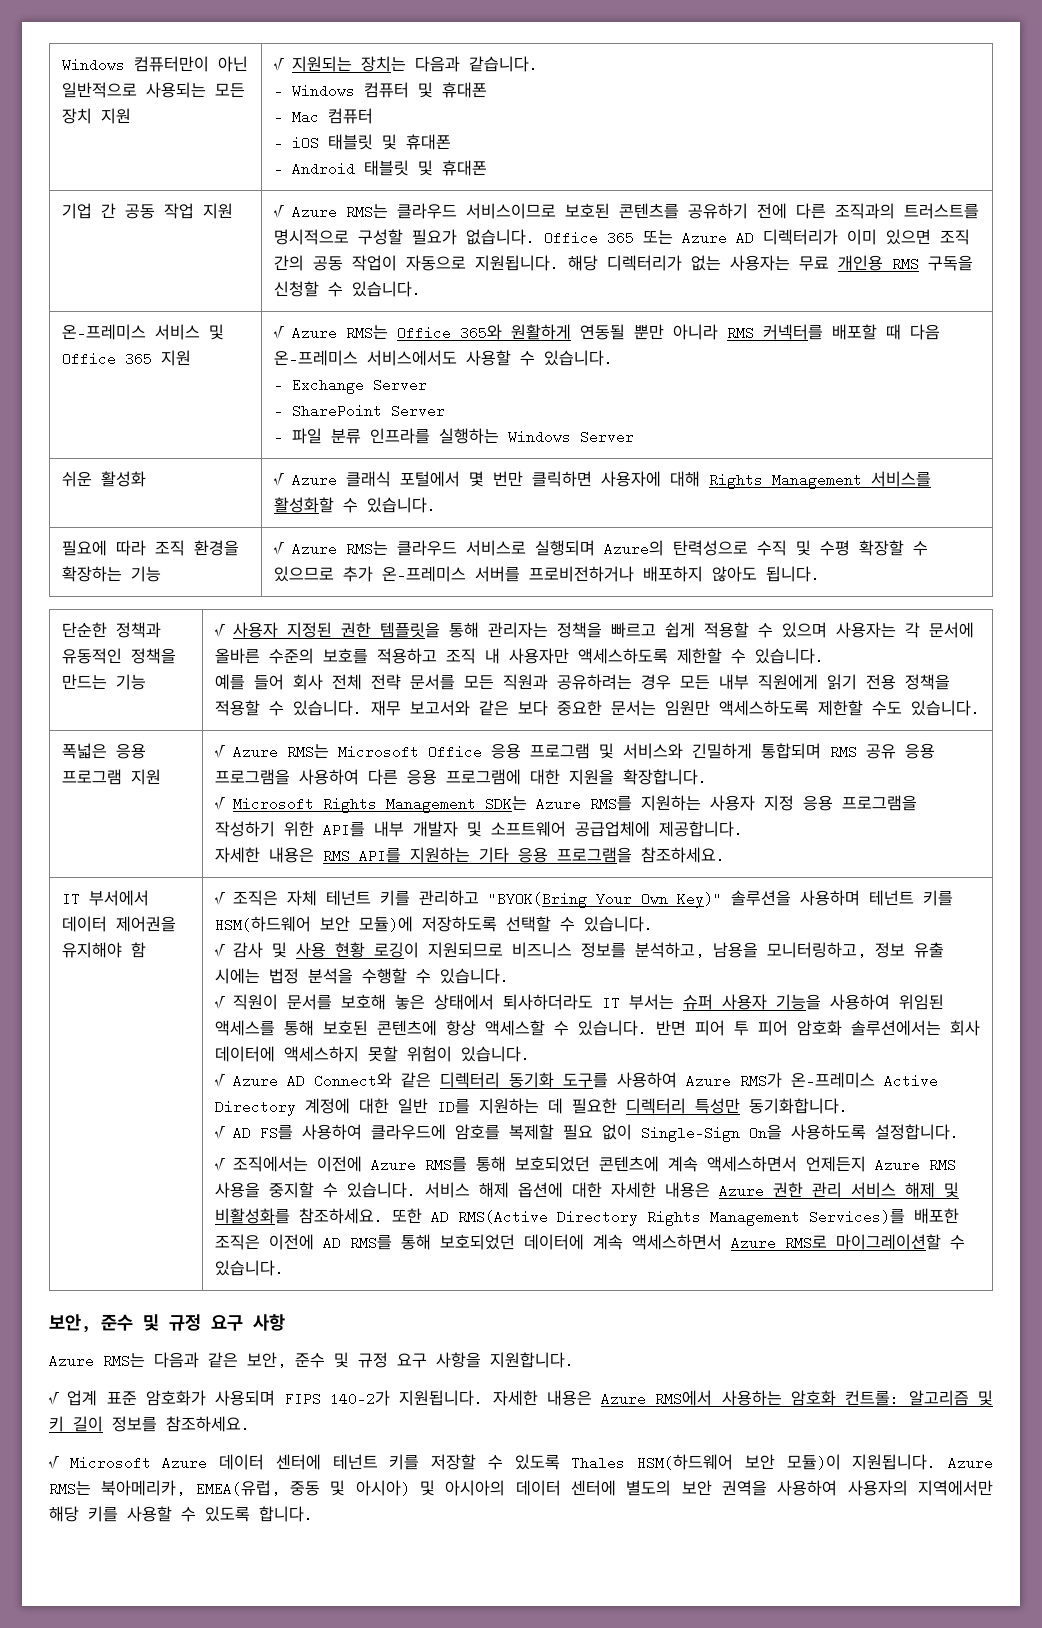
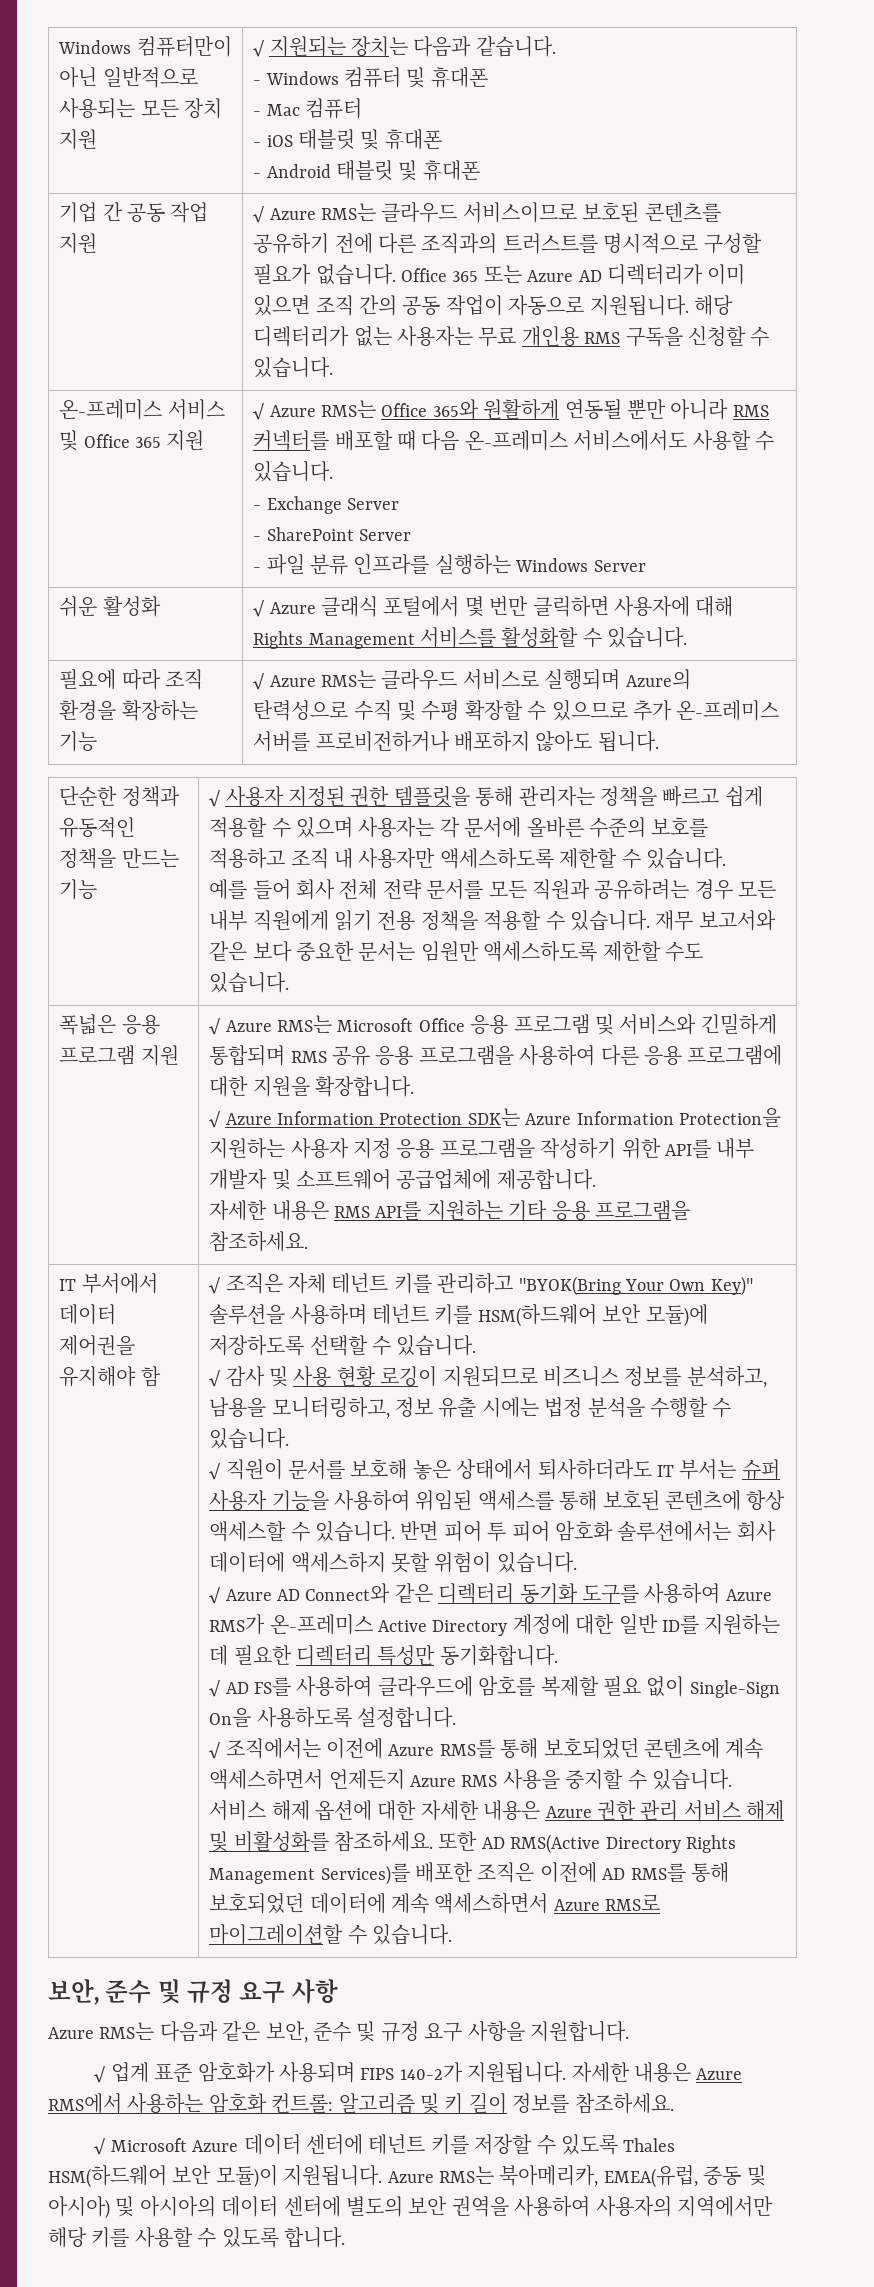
- √ Microsoft Rights Management SDK는 Azure RMS를 지원하는 사용자 지정 응용 프로그램을 작성하기 위한 API를 내부 개발자 및 소프트웨어 공급업체에 제공합니다.
+ √ Azure Information Protection SDK는 Azure Information Protection을 지원하는 사용자 지정 응용 프로그램을 작성하기 위한 API를 내부 개발자 및 소프트웨어 공급업체에 제공합니다.

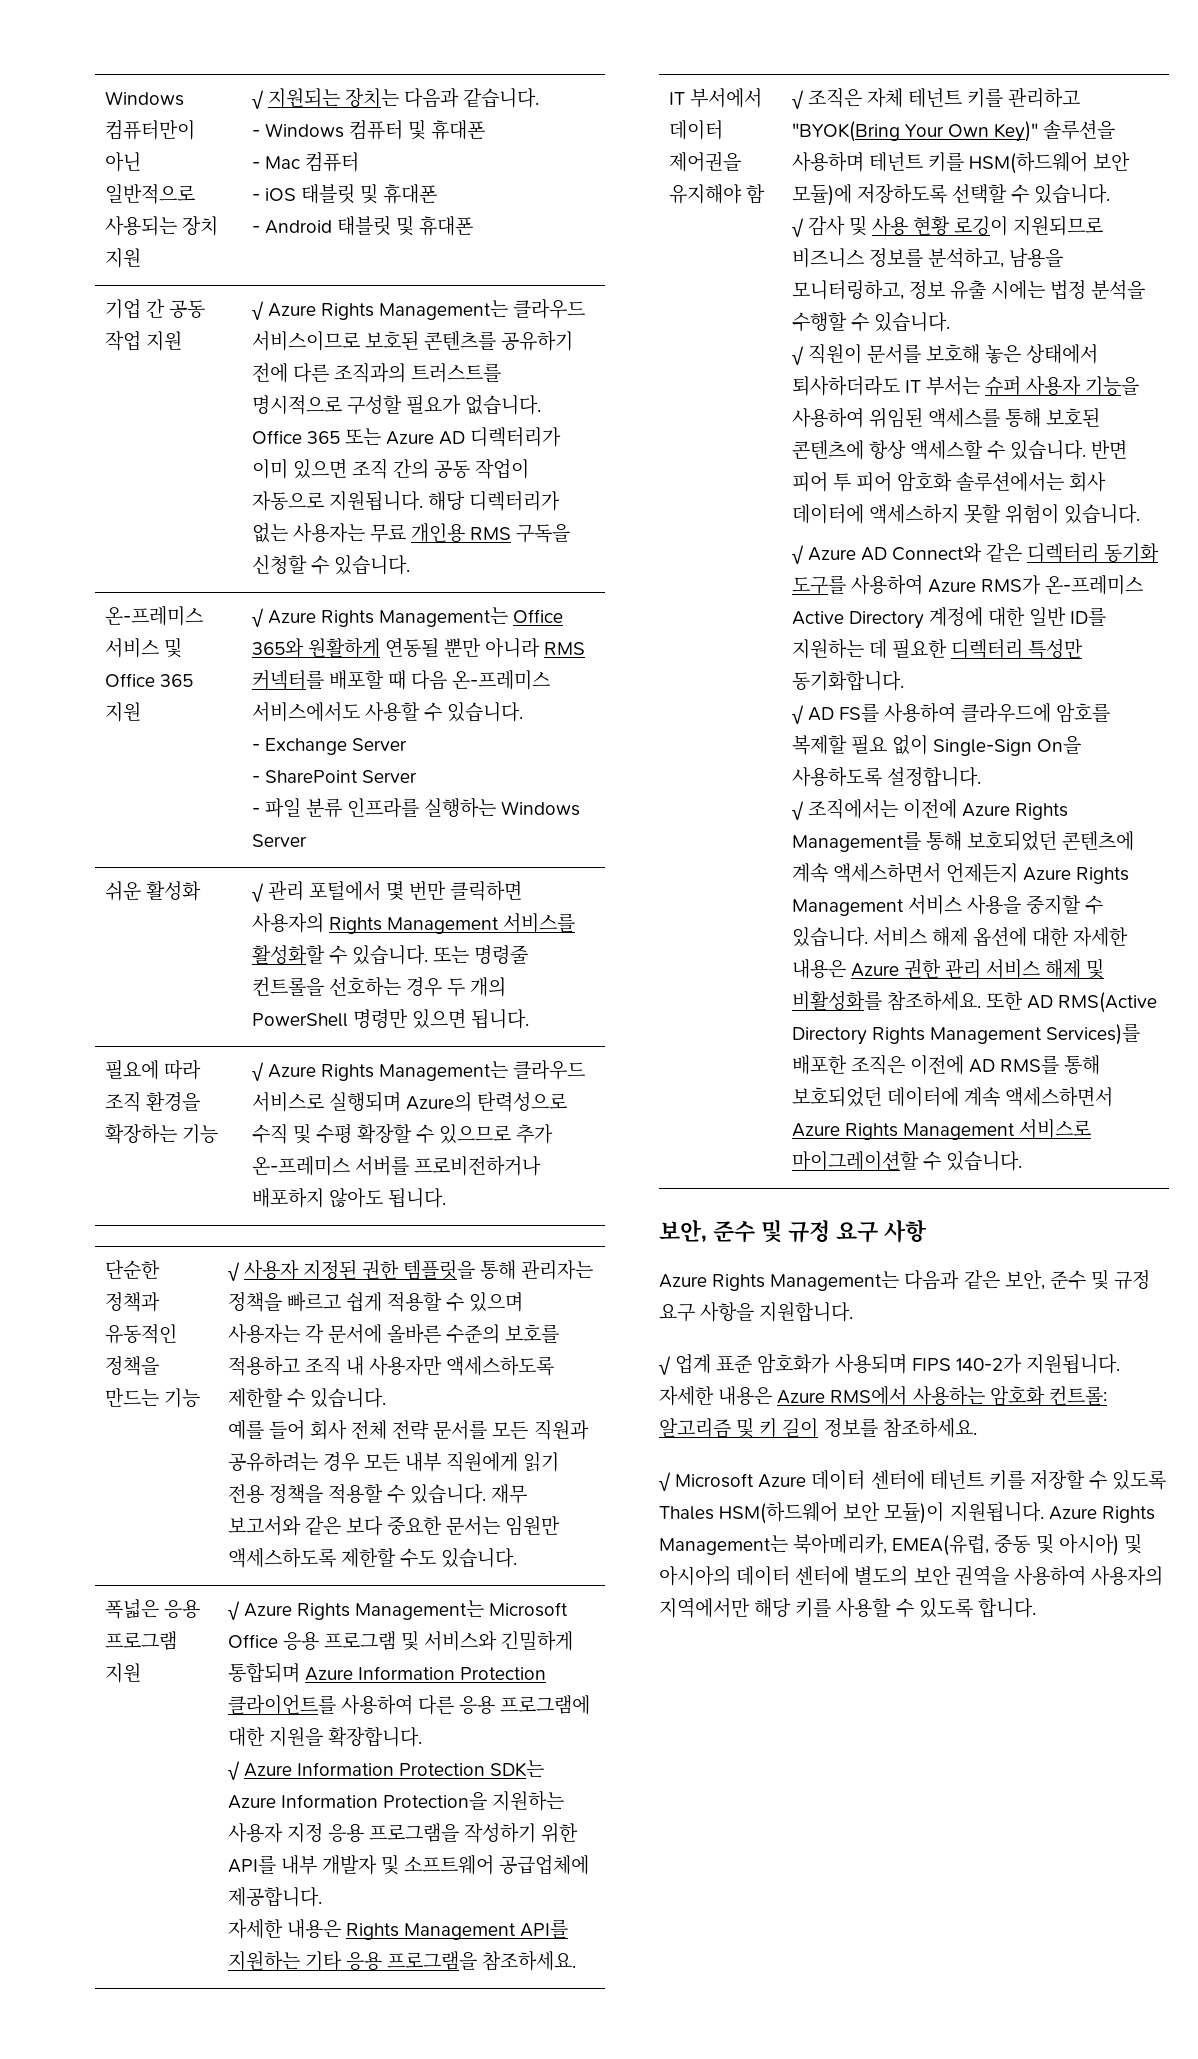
- Windows 컴퓨터만이 아닌 일반적으로 사용되는 모든 장치 지원 | √ 지원되는 장치는 다음과 같습니다.
+ Windows 컴퓨터만이 아닌 일반적으로 사용되는 장치 지원 | √ 지원되는 장치는 다음과 같습니다.
- √ Azure RMS는 클라우드 서비스이므로 보호된 콘텐츠를 공유하기 전에 다른 조직과의 트러스트를 명시적으로 구성할 필요가 없습니다.
+ √ Azure Rights Management는 클라우드 서비스이므로 보호된 콘텐츠를 공유하기 전에 다른 조직과의 트러스트를 명시적으로 구성할 필요가 없습니다.
- 온-프레미스 서비스 및 Office 365 지원 | √ Azure RMS는 Office 365와 원활하게 연동될 뿐만 아니라 RMS 커넥터를 배포할 때 다음 온-프레미스 서비스에서도 사용할 수 있습니다.
+ 온-프레미스 서비스 및 Office 365 지원 | √ Azure Rights Management는 Office 365와 원활하게 연동될 뿐만 아니라 RMS 커넥터를 배포할 때 다음 온-프레미스 서비스에서도 사용할 수 있습니다.
- 쉬운 활성화 | √ Azure 클래식 포털에서 몇 번만 클릭하면 사용자에 대해 Rights Management 서비스를 활성화할 수 있습니다.
+ 쉬운 활성화 | √ 관리 포털에서 몇 번만 클릭하면 사용자의 Rights Management 서비스를 활성화할 수 있습니다. 또는 명령줄 컨트롤을 선호하는 경우 두 개의 PowerShell 명령만 있으면 됩니다.
- 필요에 따라 조직 환경을 확장하는 기능 | √ Azure RMS는 클라우드 서비스로 실행되며 Azure의 탄력성으로 수직 및 수평 확장할 수 있으므로 추가 온-프레미스 서버를 프로비전하거나 배포하지 않아도 됩니다.
+ 필요에 따라 조직 환경을 확장하는 기능 | √ Azure Rights Management는 클라우드 서비스로 실행되며 Azure의 탄력성으로 수직 및 수평 확장할 수 있으므로 추가 온-프레미스 서버를 프로비전하거나 배포하지 않아도 됩니다.
- √ Azure RMS는 Microsoft Office 응용 프로그램 및 서비스와 긴밀하게 통합되며 RMS 공유 응용 프로그램을 사용하여 다른 응용 프로그램에 대한 지원을 확장합니다.
+ √ Azure Rights Management는 Microsoft Office 응용 프로그램 및 서비스와 긴밀하게 통합되며 Azure Information Protection 클라이언트를 사용하여 다른 응용 프로그램에 대한 지원을 확장합니다.
- 자세한 내용은 RMS API를 지원하는 기타 응용 프로그램을 참조하세요.
+ 자세한 내용은 Rights Management API를 지원하는 기타 응용 프로그램을 참조하세요.
- √ 조직에서는 이전에 Azure RMS를 통해 보호되었던 콘텐츠에 계속 액세스하면서 언제든지 Azure RMS 사용을 중지할 수 있습니다.
+ √ 조직에서는 이전에 Azure Rights Management를 통해 보호되었던 콘텐츠에 계속 액세스하면서 언제든지 Azure Rights Management 서비스 사용을 중지할 수 있습니다.
- 또한 AD RMS(Active Directory Rights Management Services)를 배포한 조직은 이전에 AD RMS를 통해 보호되었던 데이터에 계속 액세스하면서 Azure RMS로 마이그레이션할 수 있습니다.
+ 또한 AD RMS(Active Directory Rights Management Services)를 배포한 조직은 이전에 AD RMS를 통해 보호되었던 데이터에 계속 액세스하면서 Azure Rights Management 서비스로 마이그레이션할 수 있습니다.
- Azure RMS는 다음과 같은 보안, 준수 및 규정 요구 사항을 지원합니다.
+ Azure Rights Management는 다음과 같은 보안, 준수 및 규정 요구 사항을 지원합니다.
- Azure RMS는 북아메리카, EMEA(유럽, 중동 및 아시아) 및 아시아의 데이터 센터에 별도의 보안 권역을 사용하여 사용자의 지역에서만 해당 키를 사용할 수 있도록 합니다.
+ Azure Rights Management는 북아메리카, EMEA(유럽, 중동 및 아시아) 및 아시아의 데이터 센터에 별도의 보안 권역을 사용하여 사용자의 지역에서만 해당 키를 사용할 수 있도록 합니다.

